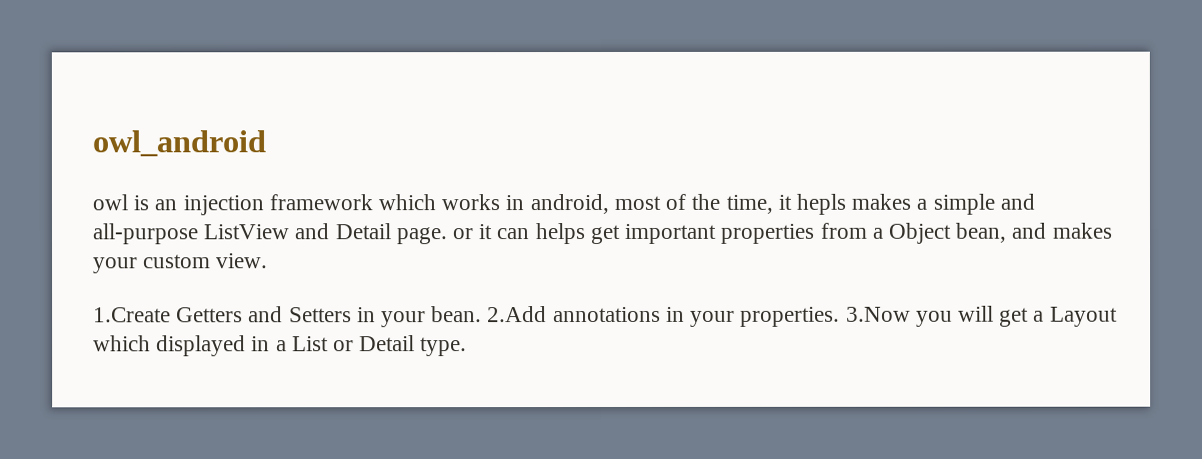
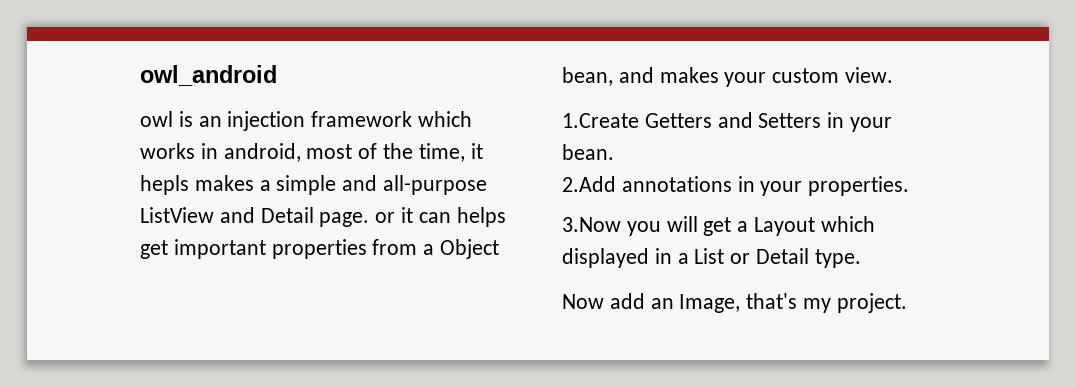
- 1.Create Getters and Setters in your bean. 2.Add annotations in your properties. 3.Now you will get a Layout which displayed in a List or Detail type.
+ 1.Create Getters and Setters in your bean.
+ 2.Add annotations in your properties.
+ 3.Now you will get a Layout which displayed in a List or Detail type.
+ Now add an Image, that's my project.

